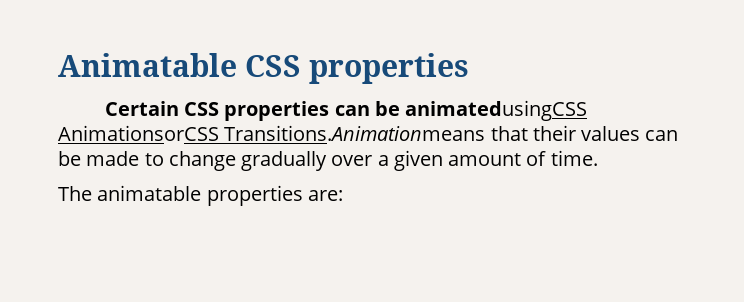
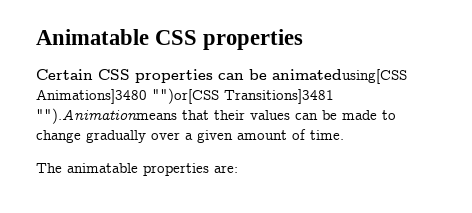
- Certain CSS properties can be animatedusingCSS AnimationsorCSS Transitions.Animationmeans that their values can be made to change gradually over a given amount of time.
+ Certain CSS properties can be animatedusing[CSS Animations]3480 "")or[CSS Transitions]3481 "").Animationmeans that their values can be made to change gradually over a given amount of time.

